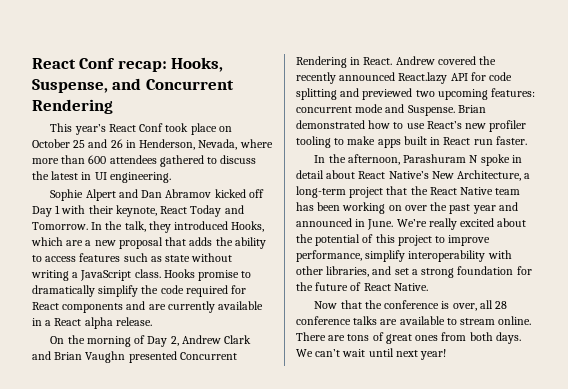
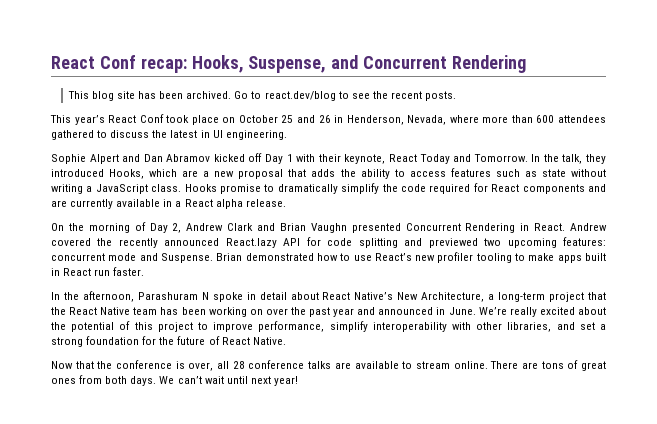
+ This blog site has been archived. Go to react.dev/blog to see the recent posts.

